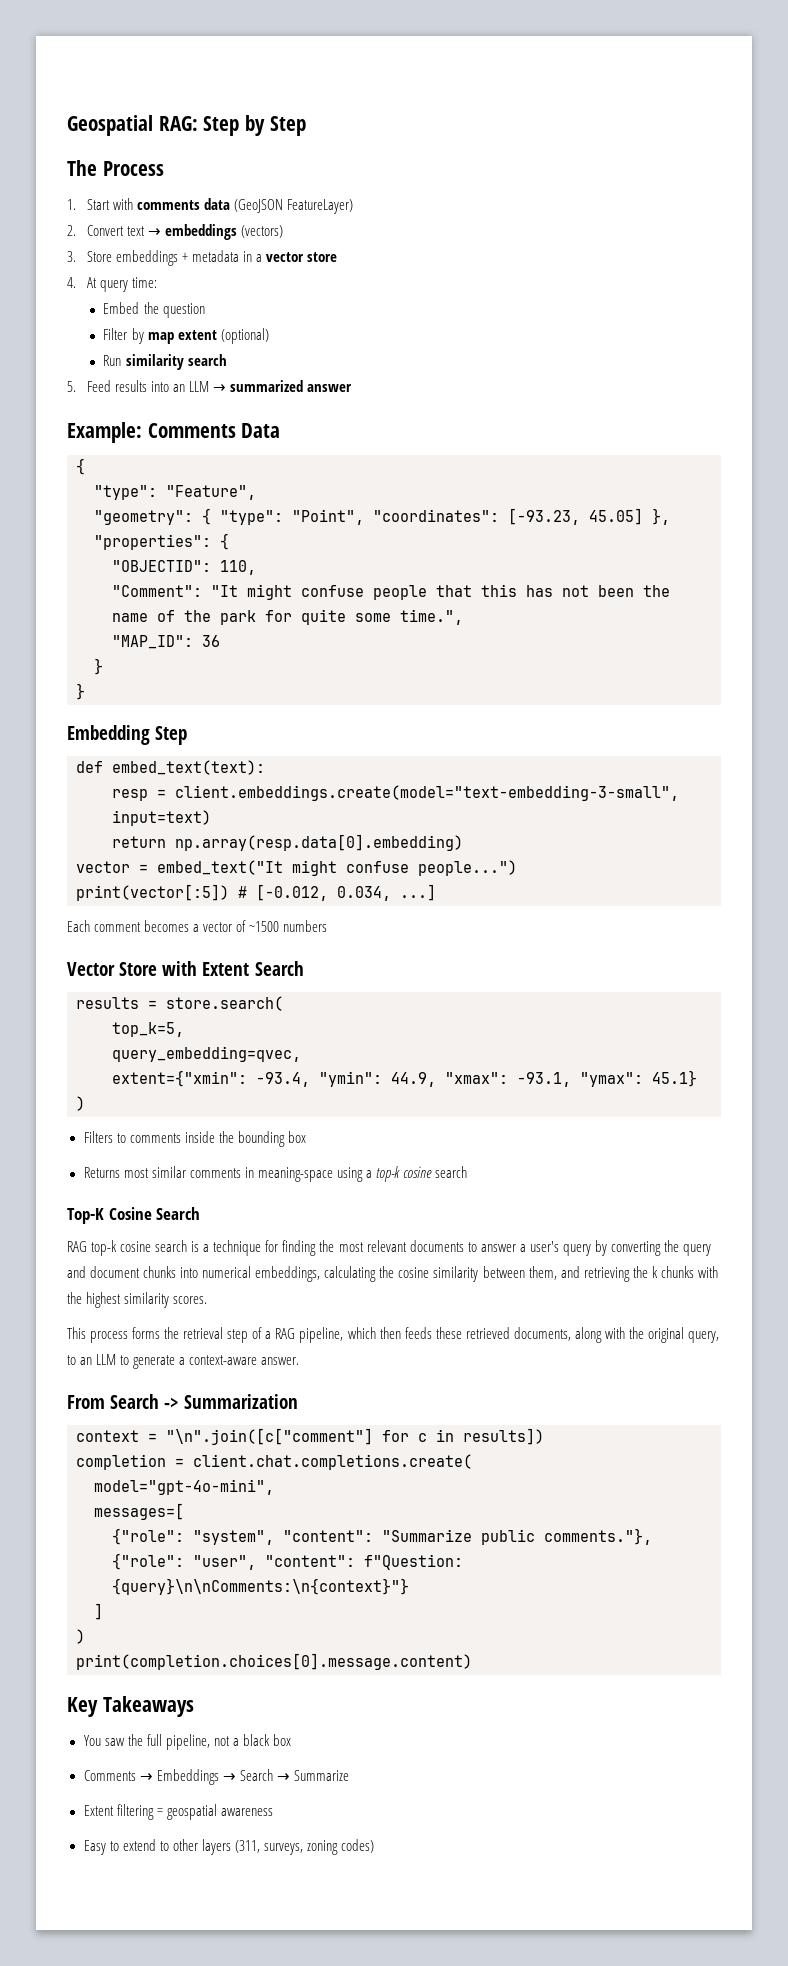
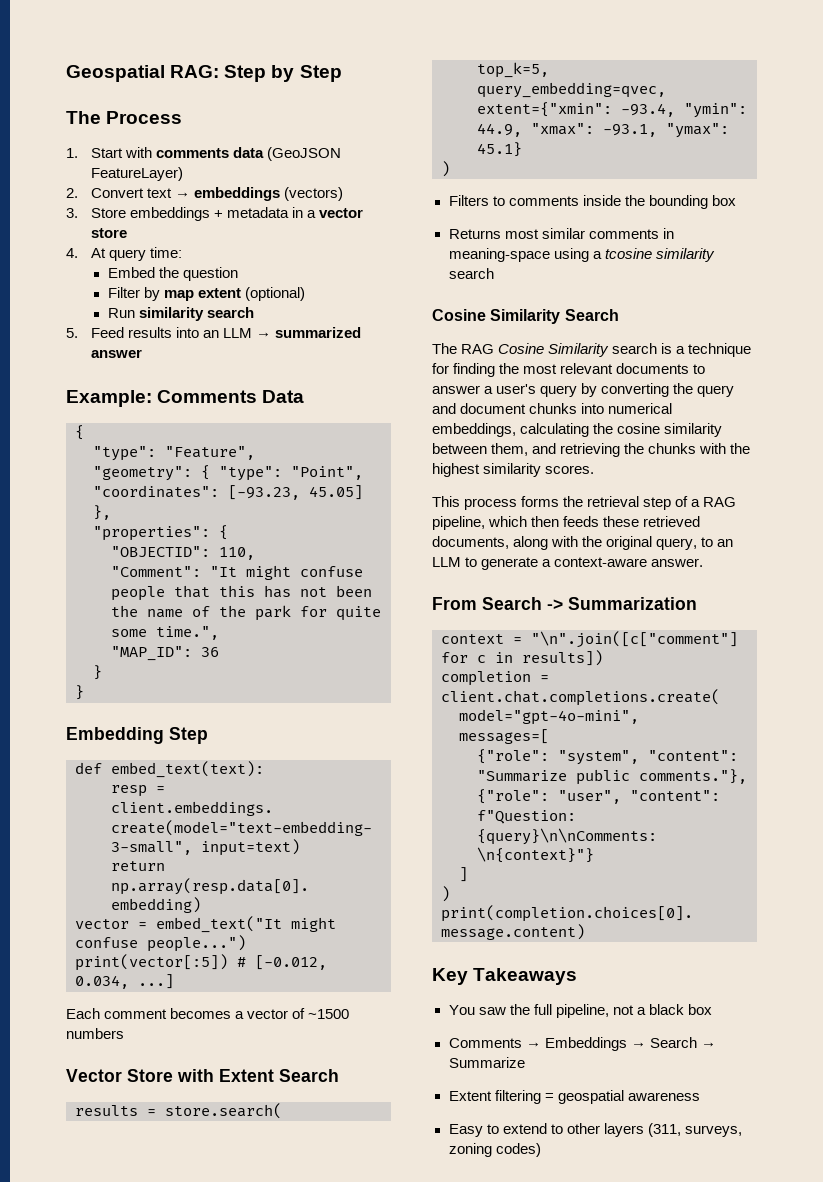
- Returns most similar comments in meaning-space using a top-k cosine search
- Top-K Cosine Search
- RAG top-k cosine search is a technique for finding the most relevant documents to answer a user's query by converting the query and document chunks into numerical embeddings, calculating the cosine similarity between them, and retrieving the k chunks with the highest similarity scores.
+ Returns most similar comments in meaning-space using a tcosine similarity search
+ Cosine Similarity Search
+ The RAG Cosine Similarity search is a technique for finding the most relevant documents to answer a user's query by converting the query and document chunks into numerical embeddings, calculating the cosine similarity between them, and retrieving the chunks with the highest similarity scores.

